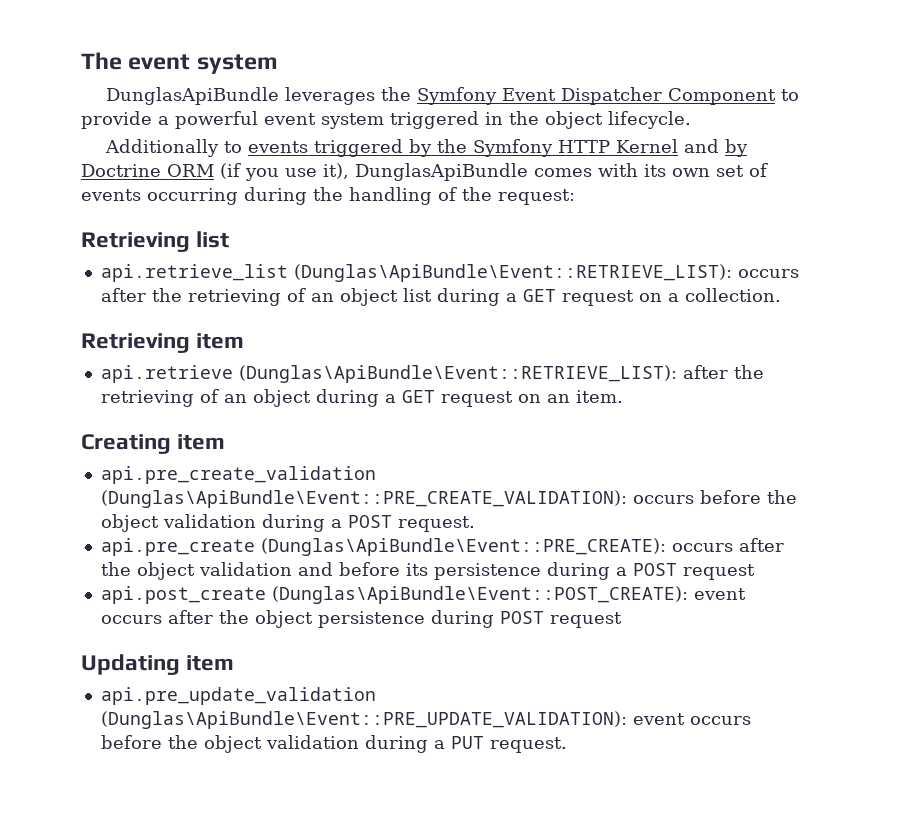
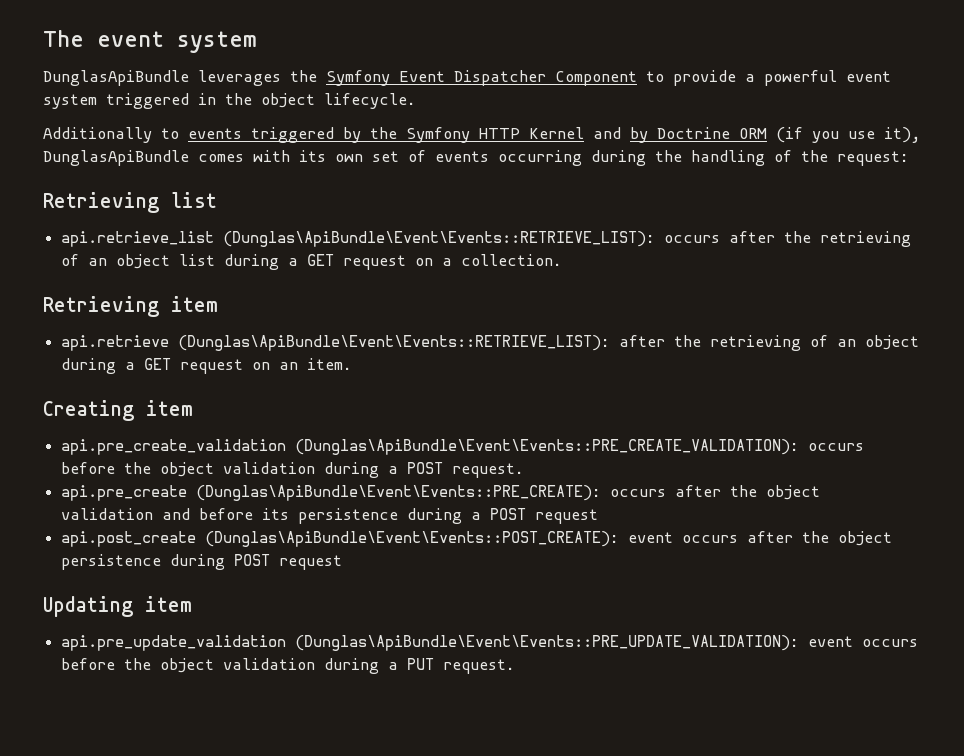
- api.retrieve_list (Dunglas\ApiBundle\Event::RETRIEVE_LIST): occurs after the retrieving of an object list during a GET request on a collection.
+ api.retrieve_list (Dunglas\ApiBundle\Event\Events::RETRIEVE_LIST): occurs after the retrieving of an object list during a GET request on a collection.
- api.retrieve (Dunglas\ApiBundle\Event::RETRIEVE_LIST): after the retrieving of an object during a GET request on an item.
+ api.retrieve (Dunglas\ApiBundle\Event\Events::RETRIEVE_LIST): after the retrieving of an object during a GET request on an item.
- api.pre_create_validation (Dunglas\ApiBundle\Event::PRE_CREATE_VALIDATION): occurs before the object validation during a POST request.
+ api.pre_create_validation (Dunglas\ApiBundle\Event\Events::PRE_CREATE_VALIDATION): occurs before the object validation during a POST request.
- api.pre_create (Dunglas\ApiBundle\Event::PRE_CREATE): occurs after the object validation and before its persistence during a POST request
+ api.pre_create (Dunglas\ApiBundle\Event\Events::PRE_CREATE): occurs after the object validation and before its persistence during a POST request
- api.post_create (Dunglas\ApiBundle\Event::POST_CREATE): event occurs after the object persistence during POST request
+ api.post_create (Dunglas\ApiBundle\Event\Events::POST_CREATE): event occurs after the object persistence during POST request
- api.pre_update_validation (Dunglas\ApiBundle\Event::PRE_UPDATE_VALIDATION): event occurs before the object validation during a PUT request.
+ api.pre_update_validation (Dunglas\ApiBundle\Event\Events::PRE_UPDATE_VALIDATION): event occurs before the object validation during a PUT request.

